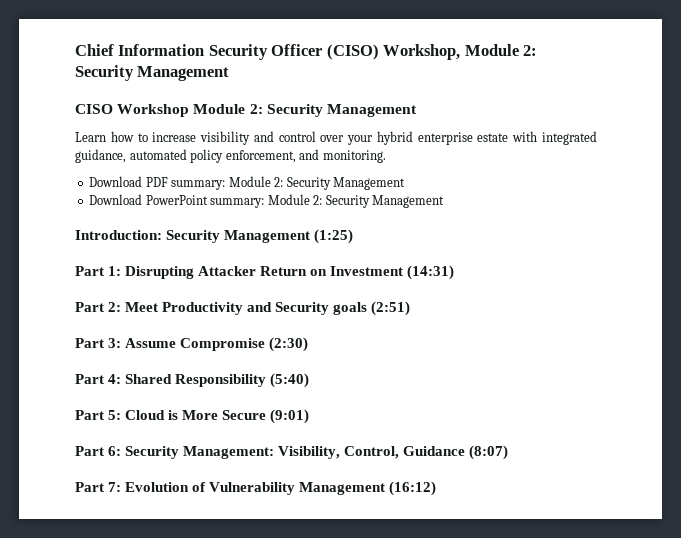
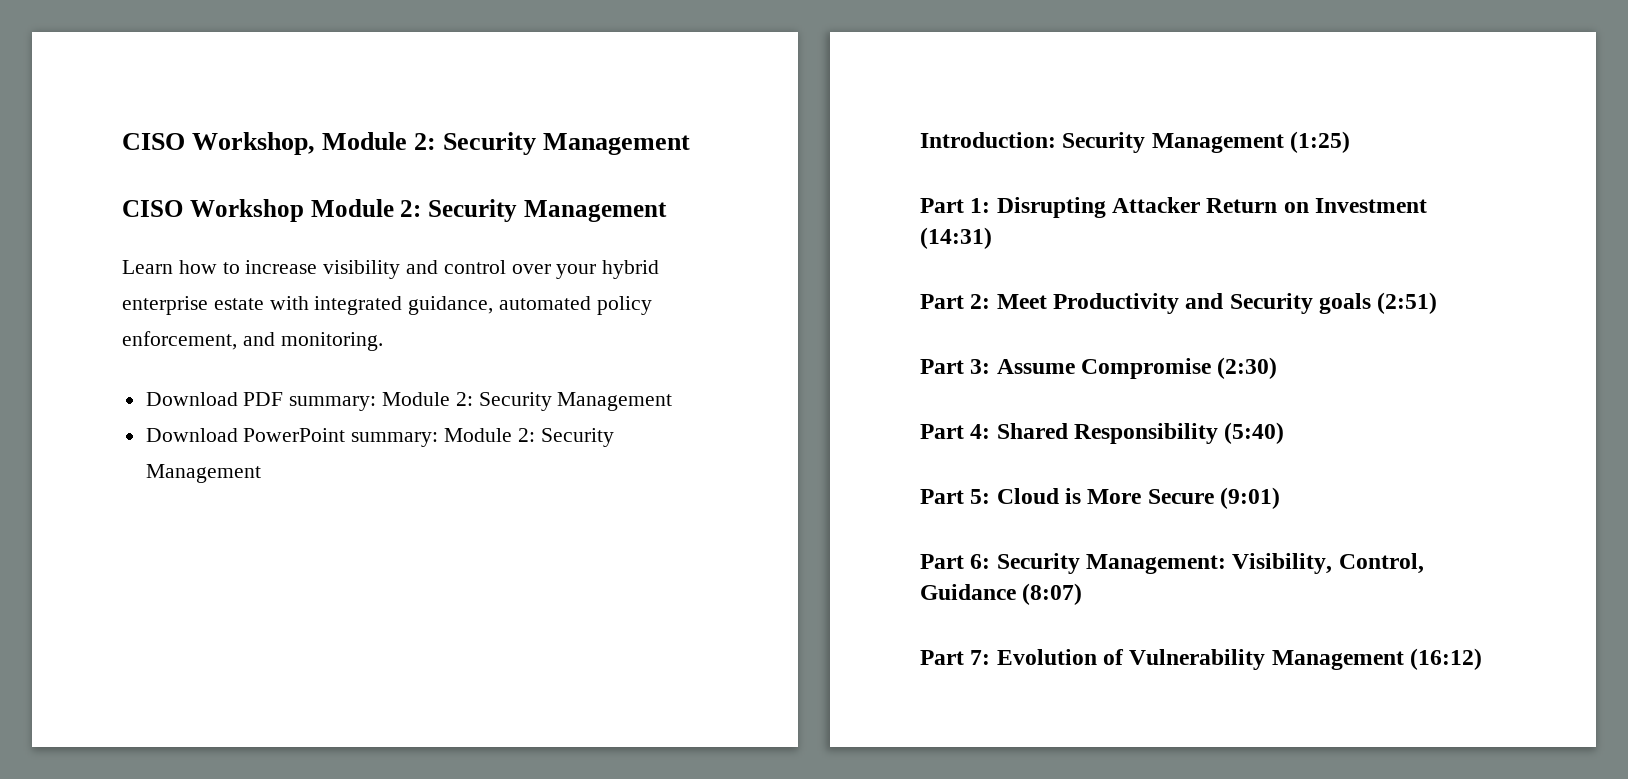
- Chief Information Security Officer (CISO) Workshop, Module 2: Security Management
+ CISO Workshop, Module 2: Security Management

